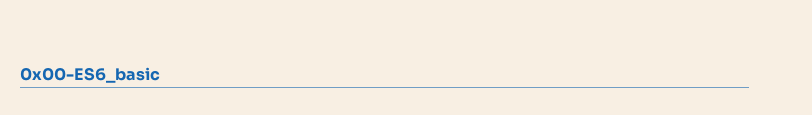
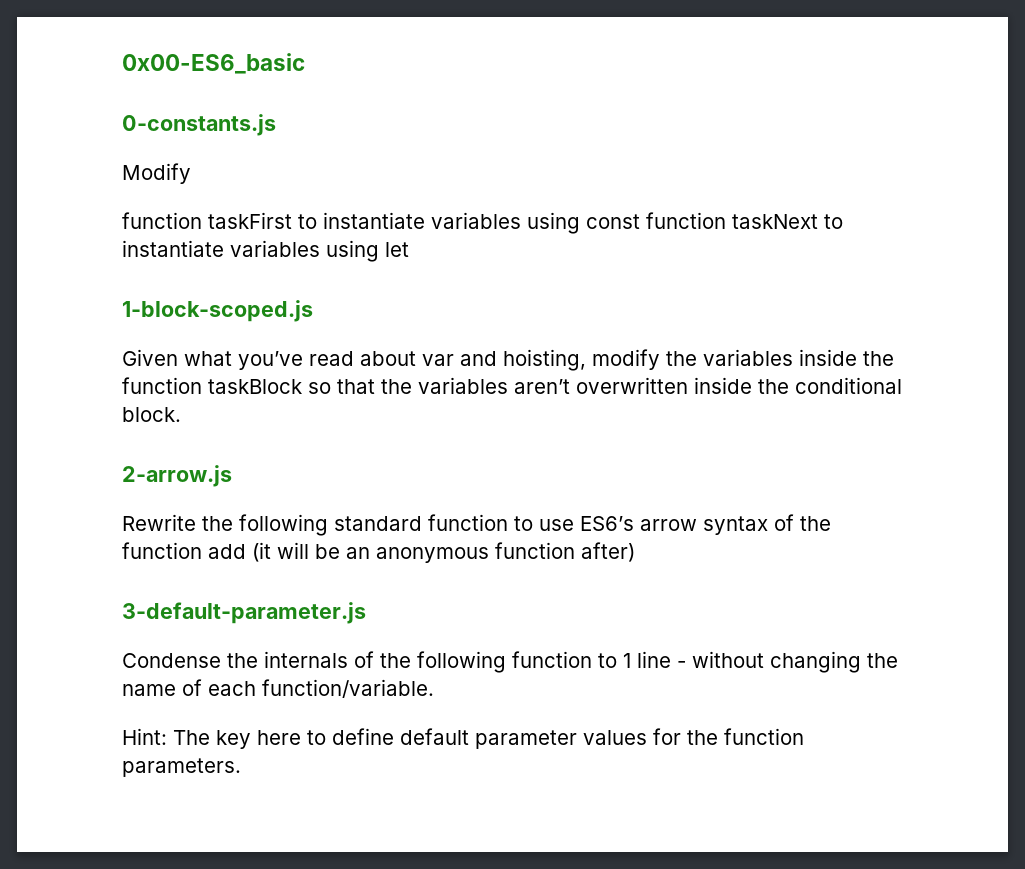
+ 0-constants.js
+ Modify
+ function taskFirst to instantiate variables using const function taskNext to instantiate variables using let
+ 1-block-scoped.js
+ Given what you’ve read about var and hoisting, modify the variables inside the function taskBlock so that the variables aren’t overwritten inside the conditional block.
+ 2-arrow.js
+ Rewrite the following standard function to use ES6’s arrow syntax of the function add (it will be an anonymous function after)
+ 3-default-parameter.js
+ Condense the internals of the following function to 1 line - without changing the name of each function/variable.
+ Hint: The key here to define default parameter values for the function parameters.

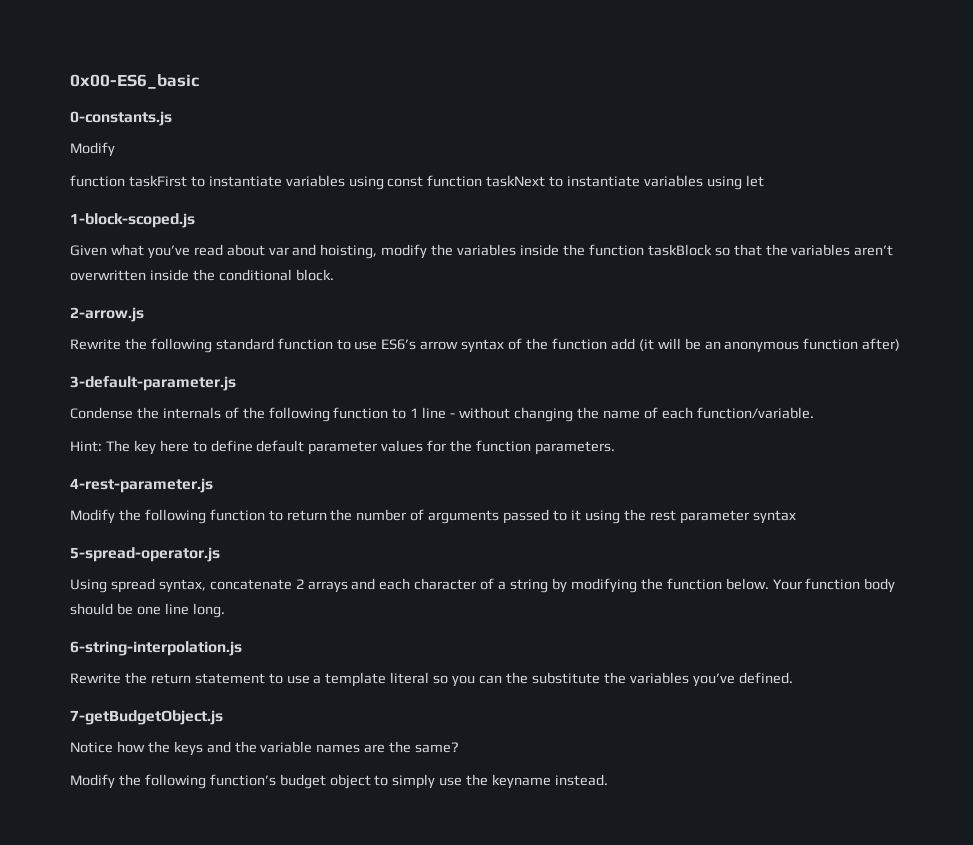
+ 4-rest-parameter.js
+ Modify the following function to return the number of arguments passed to it using the rest parameter syntax
+ 5-spread-operator.js
+ Using spread syntax, concatenate 2 arrays and each character of a string by modifying the function below. Your function body should be one line long.
+ 6-string-interpolation.js
+ Rewrite the return statement to use a template literal so you can the substitute the variables you’ve defined.
+ 7-getBudgetObject.js
+ Notice how the keys and the variable names are the same?
+ Modify the following function’s budget object to simply use the keyname instead.

